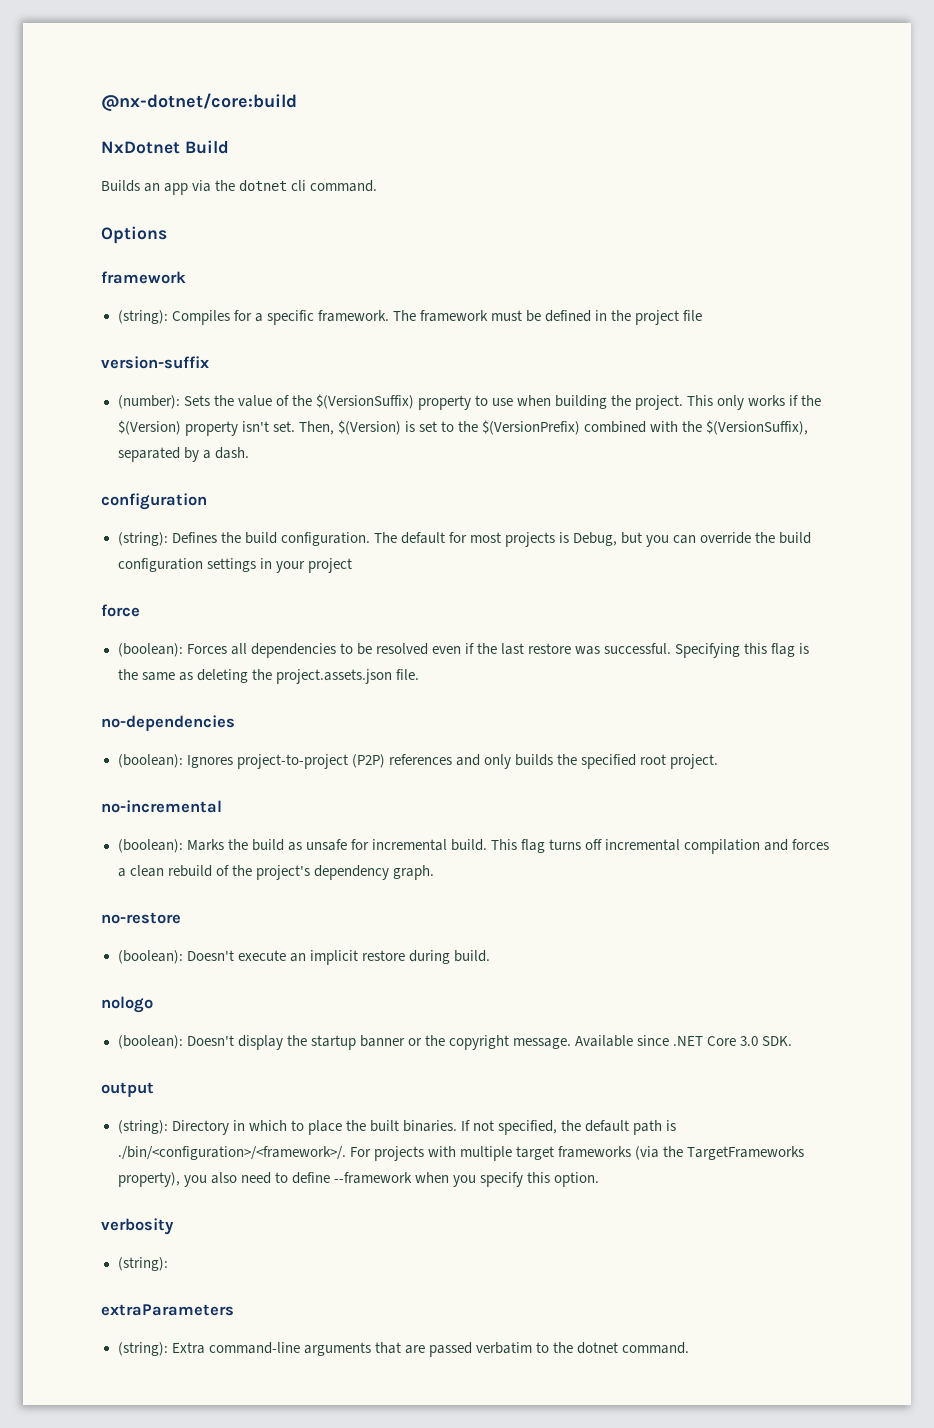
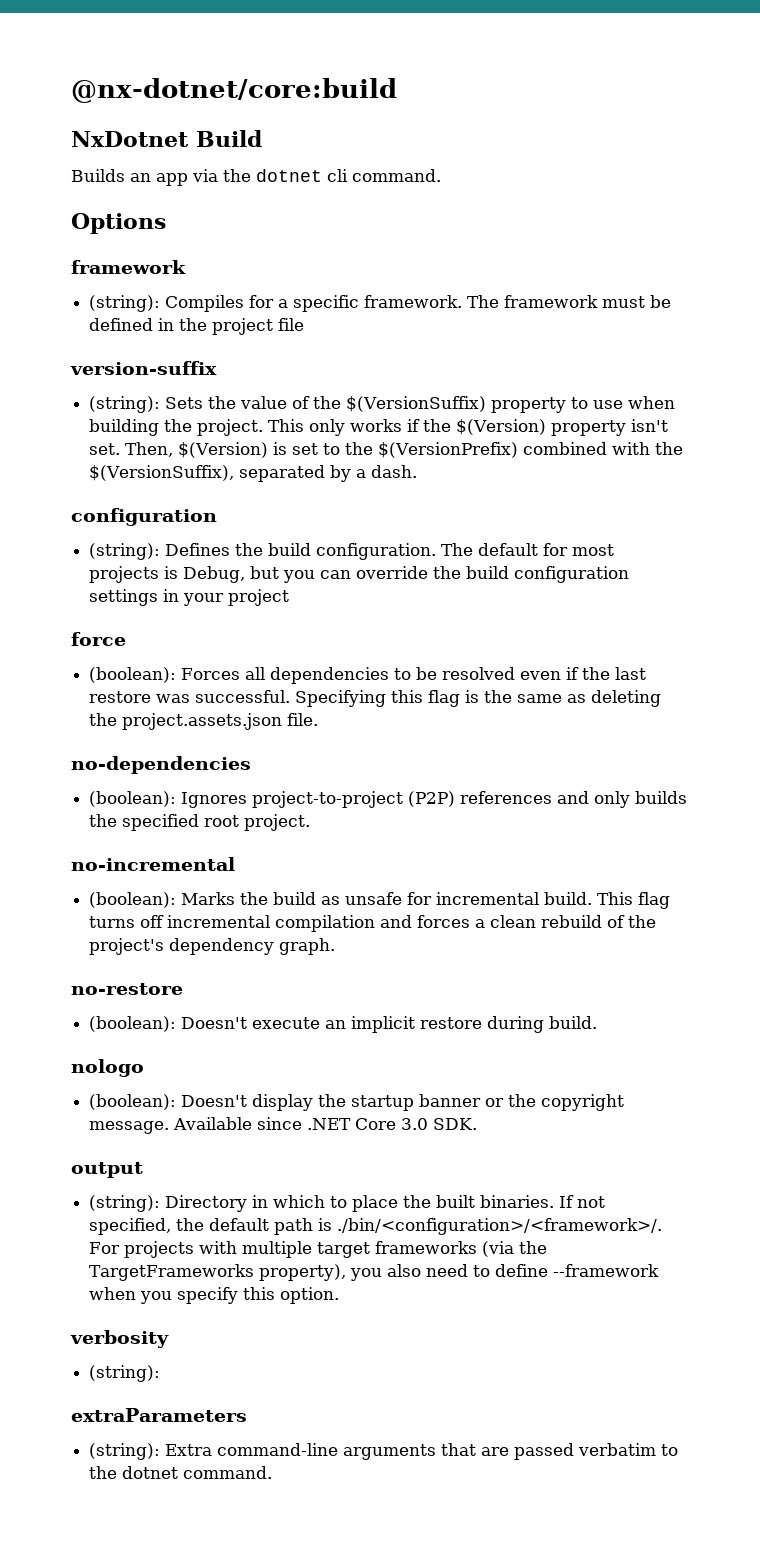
- (number): Sets the value of the $(VersionSuffix) property to use when building the project.
+ (string): Sets the value of the $(VersionSuffix) property to use when building the project.

